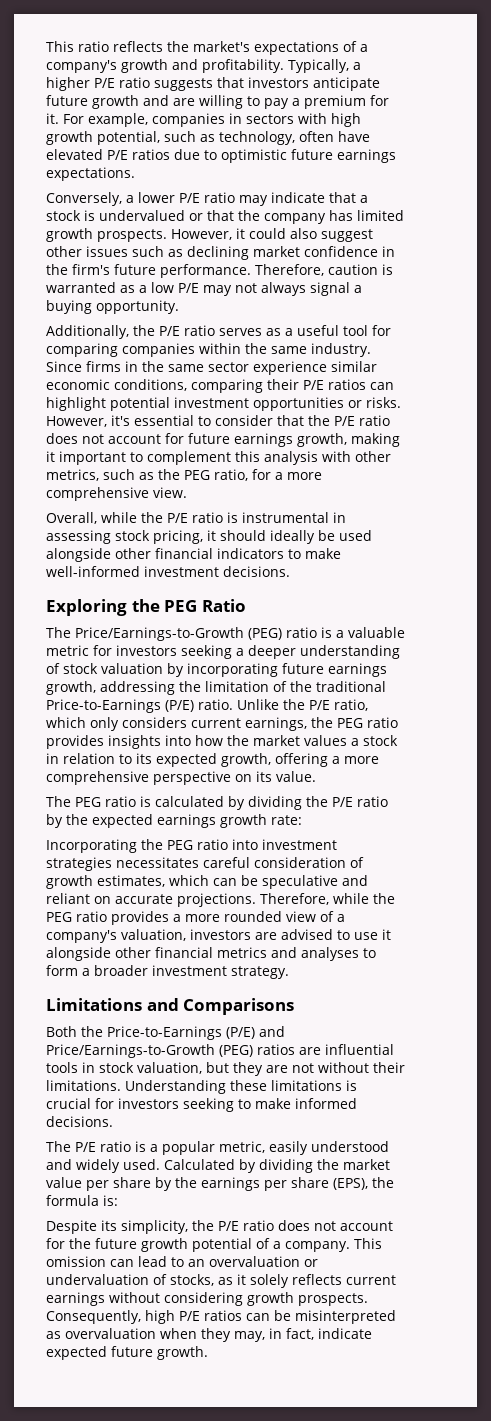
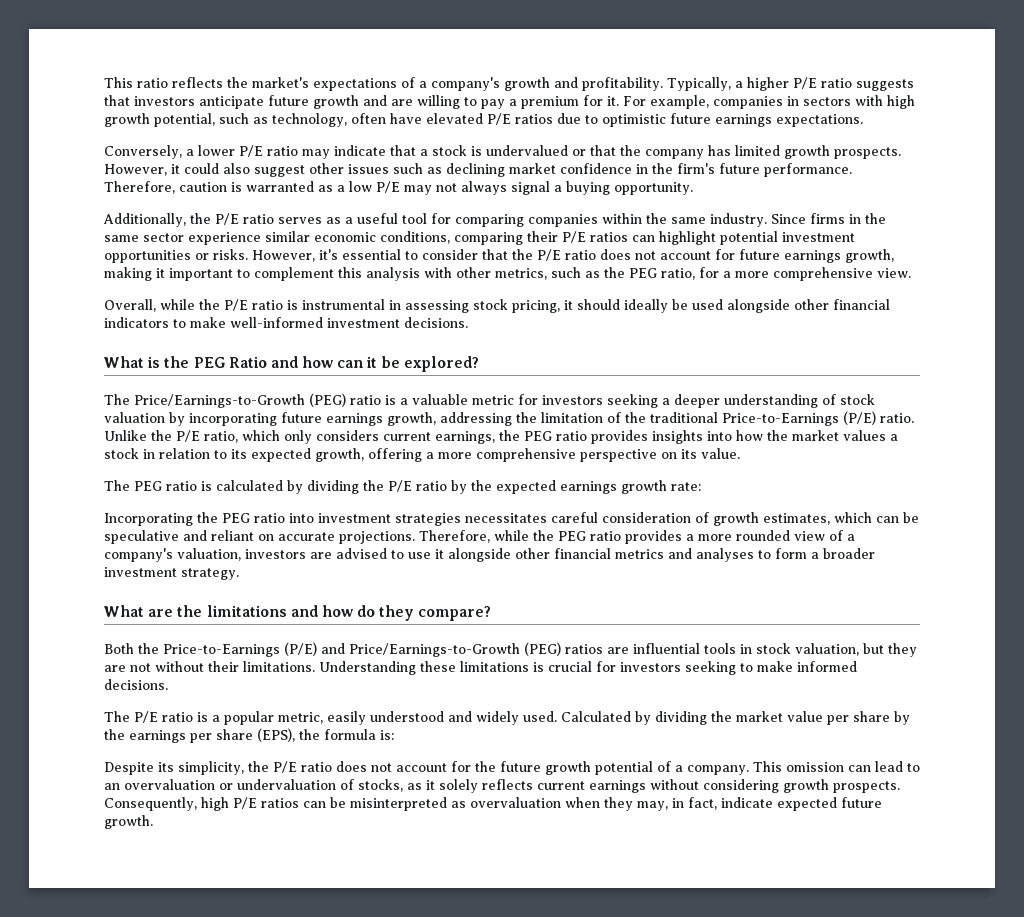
- Exploring the PEG Ratio
+ What is the PEG Ratio and how can it be explored?
- Limitations and Comparisons
+ What are the limitations and how do they compare?

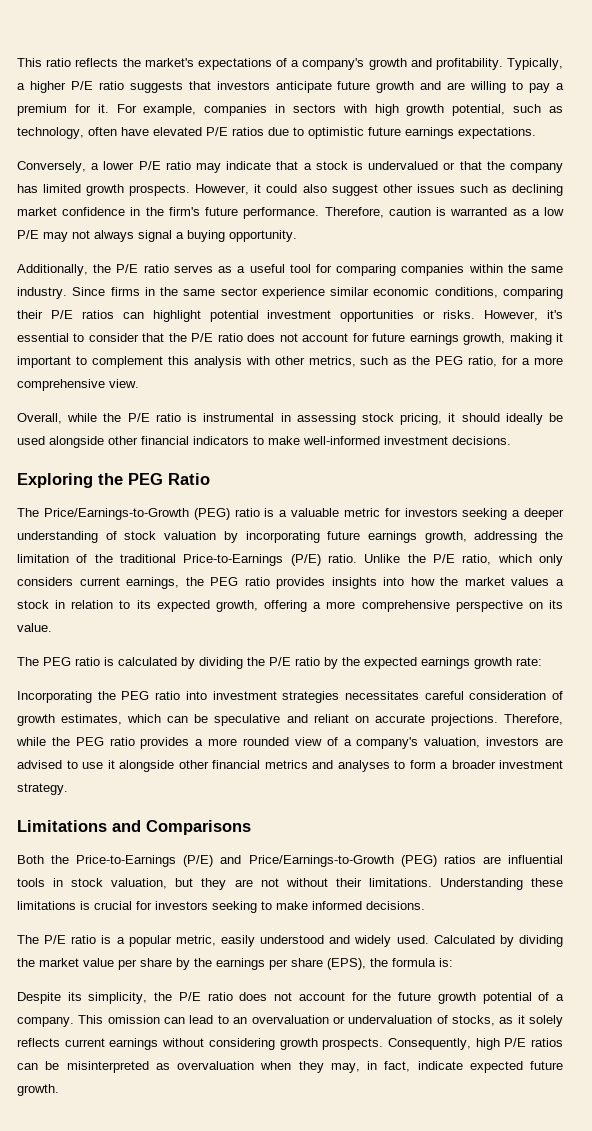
- What is the PEG Ratio and how can it be explored?
+ Exploring the PEG Ratio
- What are the limitations and how do they compare?
+ Limitations and Comparisons

